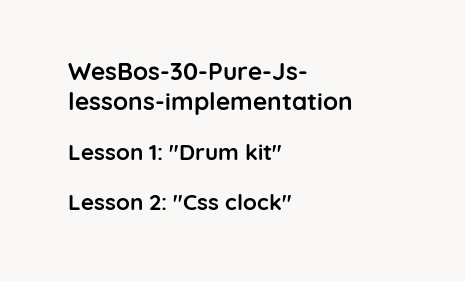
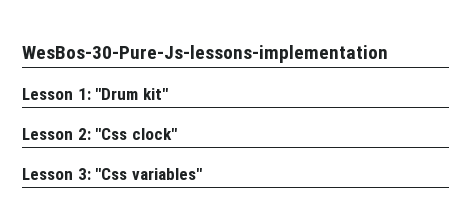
+ Lesson 3: "Css variables"

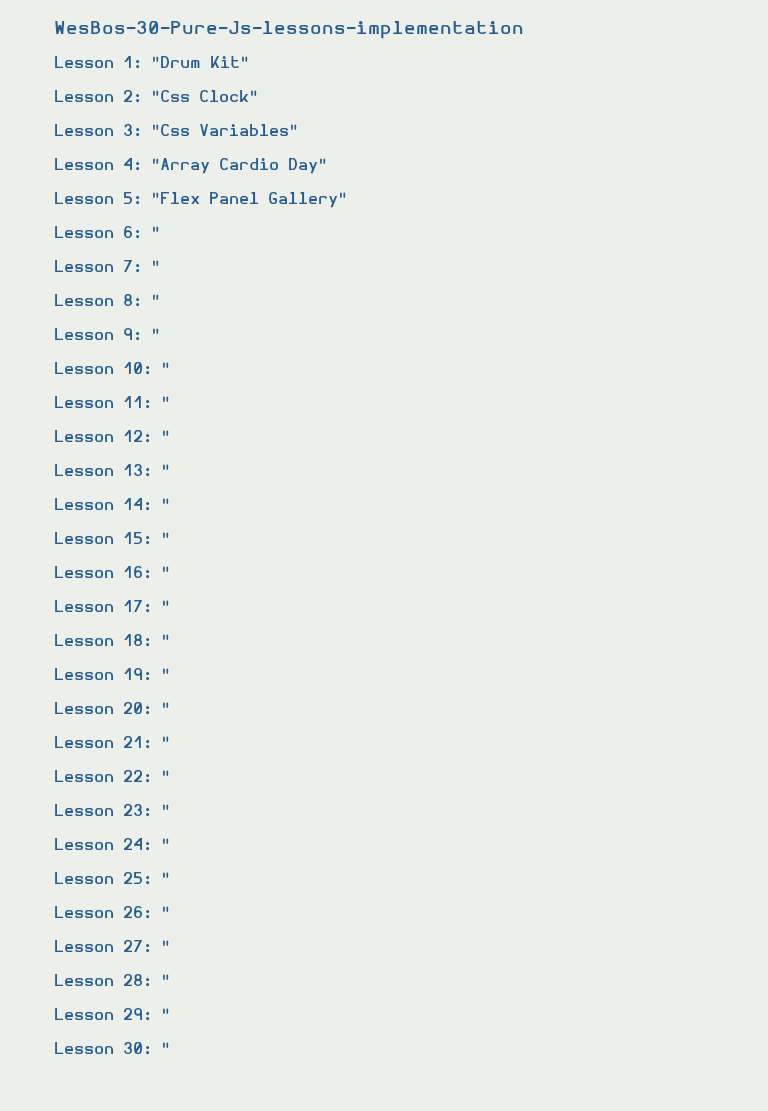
- Lesson 1: "Drum kit"
+ Lesson 1: "Drum Kit"
- Lesson 2: "Css clock"
+ Lesson 2: "Css Clock"
- Lesson 3: "Css variables"
+ Lesson 3: "Css Variables"
+ Lesson 4: "Array Cardio Day"
+ Lesson 5: "Flex Panel Gallery"
+ Lesson 6: "
+ Lesson 7: "
+ Lesson 8: "
+ Lesson 9: "
+ Lesson 10: "
+ Lesson 11: "
+ Lesson 12: "
+ Lesson 13: "
+ Lesson 14: "
+ Lesson 15: "
+ Lesson 16: "
+ Lesson 17: "
+ Lesson 18: "
+ Lesson 19: "
+ Lesson 20: "
+ Lesson 21: "
+ Lesson 22: "
+ Lesson 23: "
+ Lesson 24: "
+ Lesson 25: "
+ Lesson 26: "
+ Lesson 27: "
+ Lesson 28: "
+ Lesson 29: "
+ Lesson 30: "

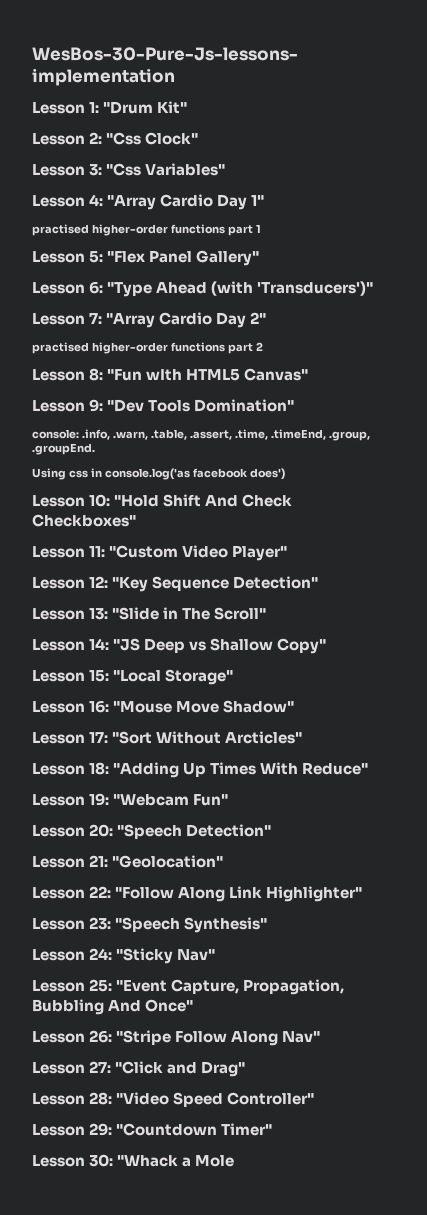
- Lesson 4: "Array Cardio Day"
+ Lesson 4: "Array Cardio Day 1"
+ practised higher-order functions part 1
- Lesson 6: "
- Lesson 7: "
- Lesson 8: "
- Lesson 9: "
- Lesson 10: "
+ Lesson 6: "Type Ahead (with 'Transducers')"
+ Lesson 7: "Array Cardio Day 2"
+ practised higher-order functions part 2
+ Lesson 8: "Fun wIth HTML5 Canvas"
+ Lesson 9: "Dev Tools Domination"
+ console: .info, .warn, .table, .assert, .time, .timeEnd, .group, .groupEnd.
+ Using css in console.log('as facebook does')
+ Lesson 10: "Hold Shift And Check Checkboxes"
- Lesson 11: "
+ Lesson 11: "Custom Video Player"
- Lesson 12: "
+ Lesson 12: "Key Sequence Detection"
- Lesson 13: "
- Lesson 14: "
+ Lesson 13: "Slide in The Scroll"
+ Lesson 14: "JS Deep vs Shallow Copy"
- Lesson 15: "
+ Lesson 15: "Local Storage"
- Lesson 16: "
+ Lesson 16: "Mouse Move Shadow"
- Lesson 17: "
+ Lesson 17: "Sort Without Arcticles"
- Lesson 18: "
+ Lesson 18: "Adding Up Times With Reduce"
- Lesson 19: "
+ Lesson 19: "Webcam Fun"
- Lesson 20: "
+ Lesson 20: "Speech Detection"
- Lesson 21: "
+ Lesson 21: "Geolocation"
- Lesson 22: "
+ Lesson 22: "Follow Along Link Highlighter"
- Lesson 23: "
+ Lesson 23: "Speech Synthesis"
- Lesson 24: "
+ Lesson 24: "Sticky Nav"
- Lesson 25: "
- Lesson 26: "
+ Lesson 25: "Event Capture, Propagation, Bubbling And Once"
+ Lesson 26: "Stripe Follow Along Nav"
- Lesson 27: "
+ Lesson 27: "Click and Drag"
- Lesson 28: "
+ Lesson 28: "Video Speed Controller"
- Lesson 29: "
+ Lesson 29: "Countdown Timer"
- Lesson 30: "
+ Lesson 30: "Whack a Mole

